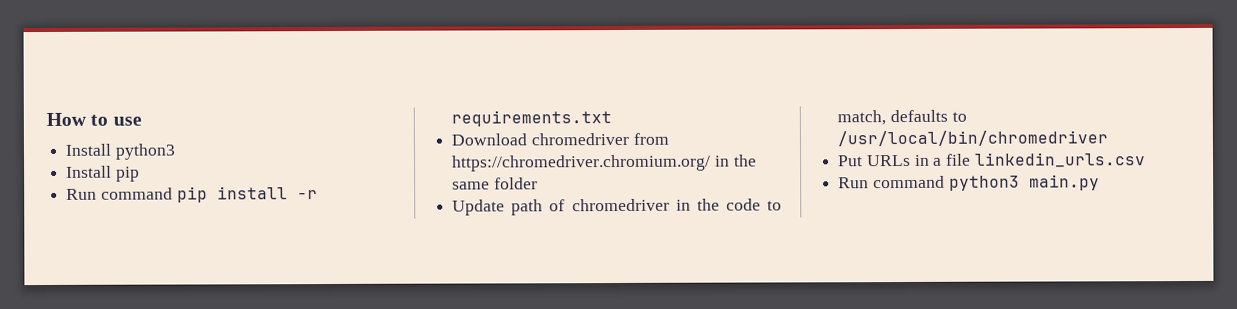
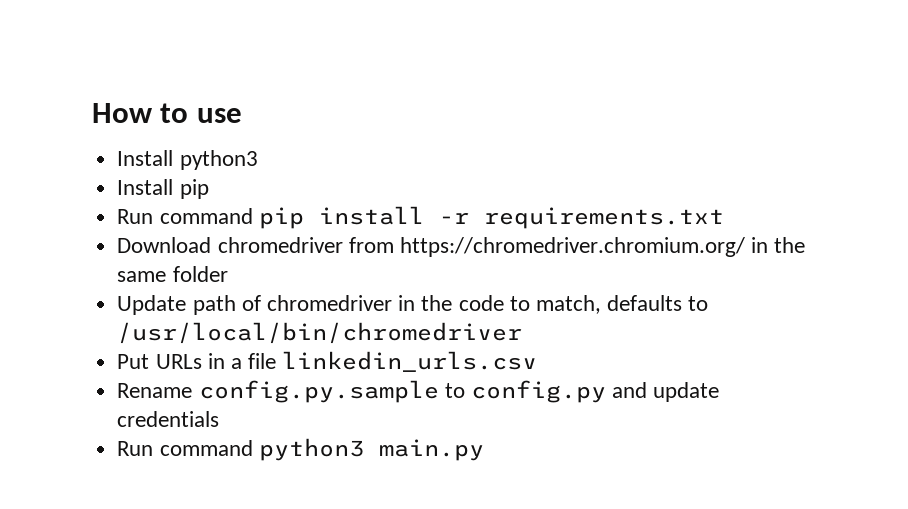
+ Rename config.py.sample to config.py and update credentials

